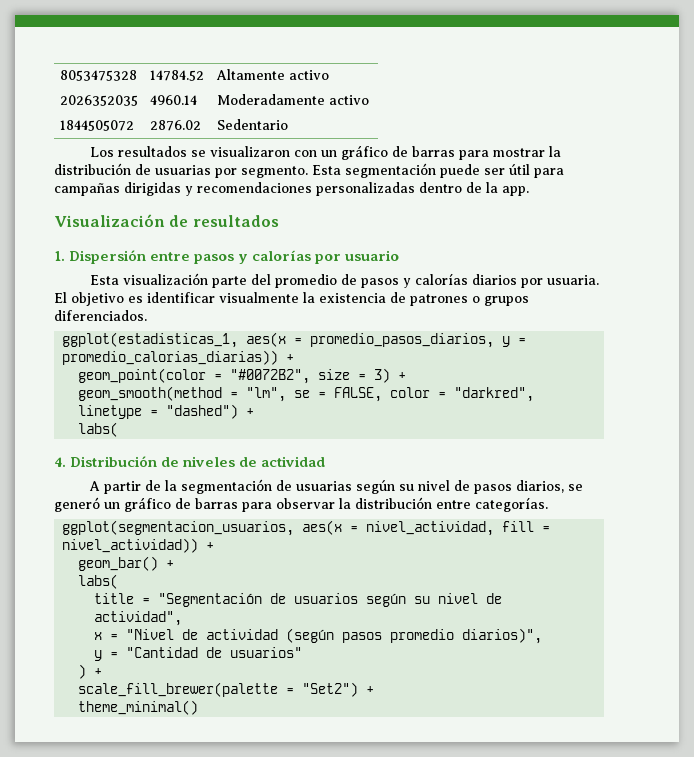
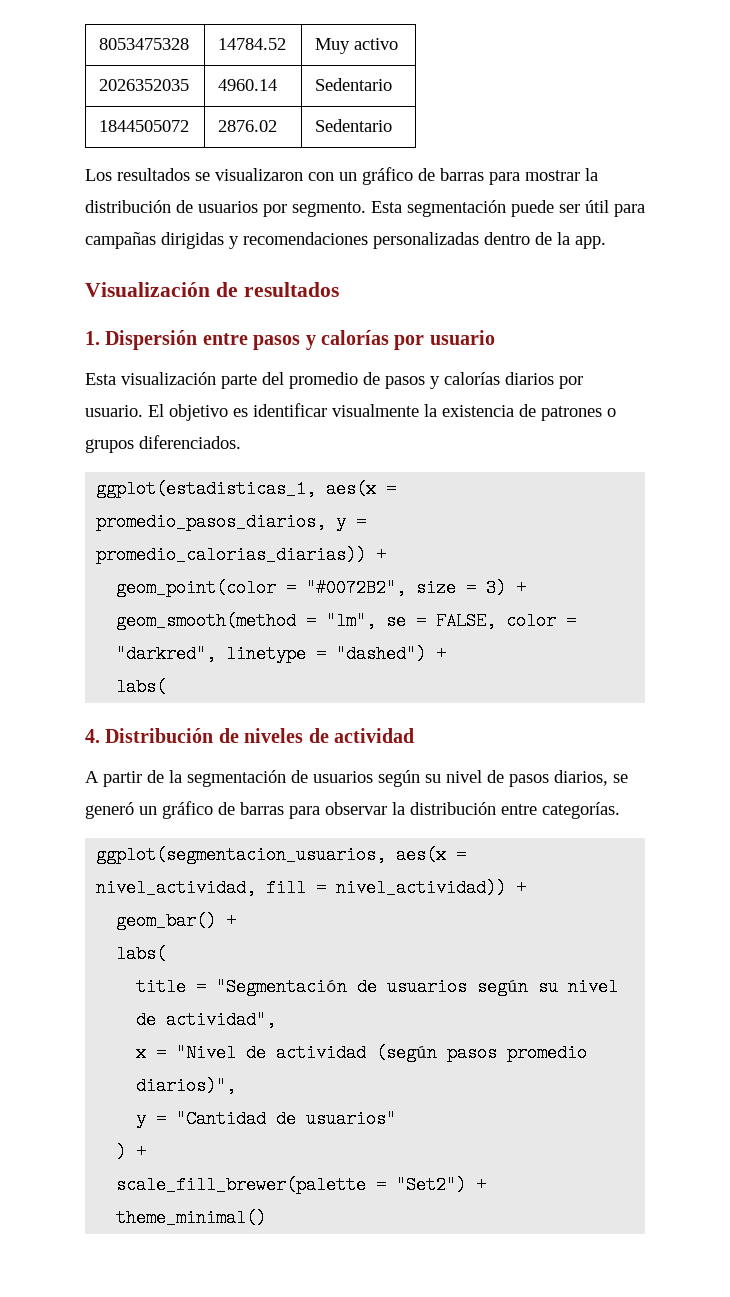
- 8053475328 | 14784.52 | Altamente activo
+ 8053475328 | 14784.52 | Muy activo
- 2026352035 | 4960.14 | Moderadamente activo
+ 2026352035 | 4960.14 | Sedentario
- Los resultados se visualizaron con un gráfico de barras para mostrar la distribución de usuarias por segmento.
+ Los resultados se visualizaron con un gráfico de barras para mostrar la distribución de usuarios por segmento.
- Esta visualización parte del promedio de pasos y calorías diarios por usuaria.
+ Esta visualización parte del promedio de pasos y calorías diarios por usuario.
- A partir de la segmentación de usuarias según su nivel de pasos diarios, se generó un gráfico de barras para observar la distribución entre categorías.
+ A partir de la segmentación de usuarios según su nivel de pasos diarios, se generó un gráfico de barras para observar la distribución entre categorías.

